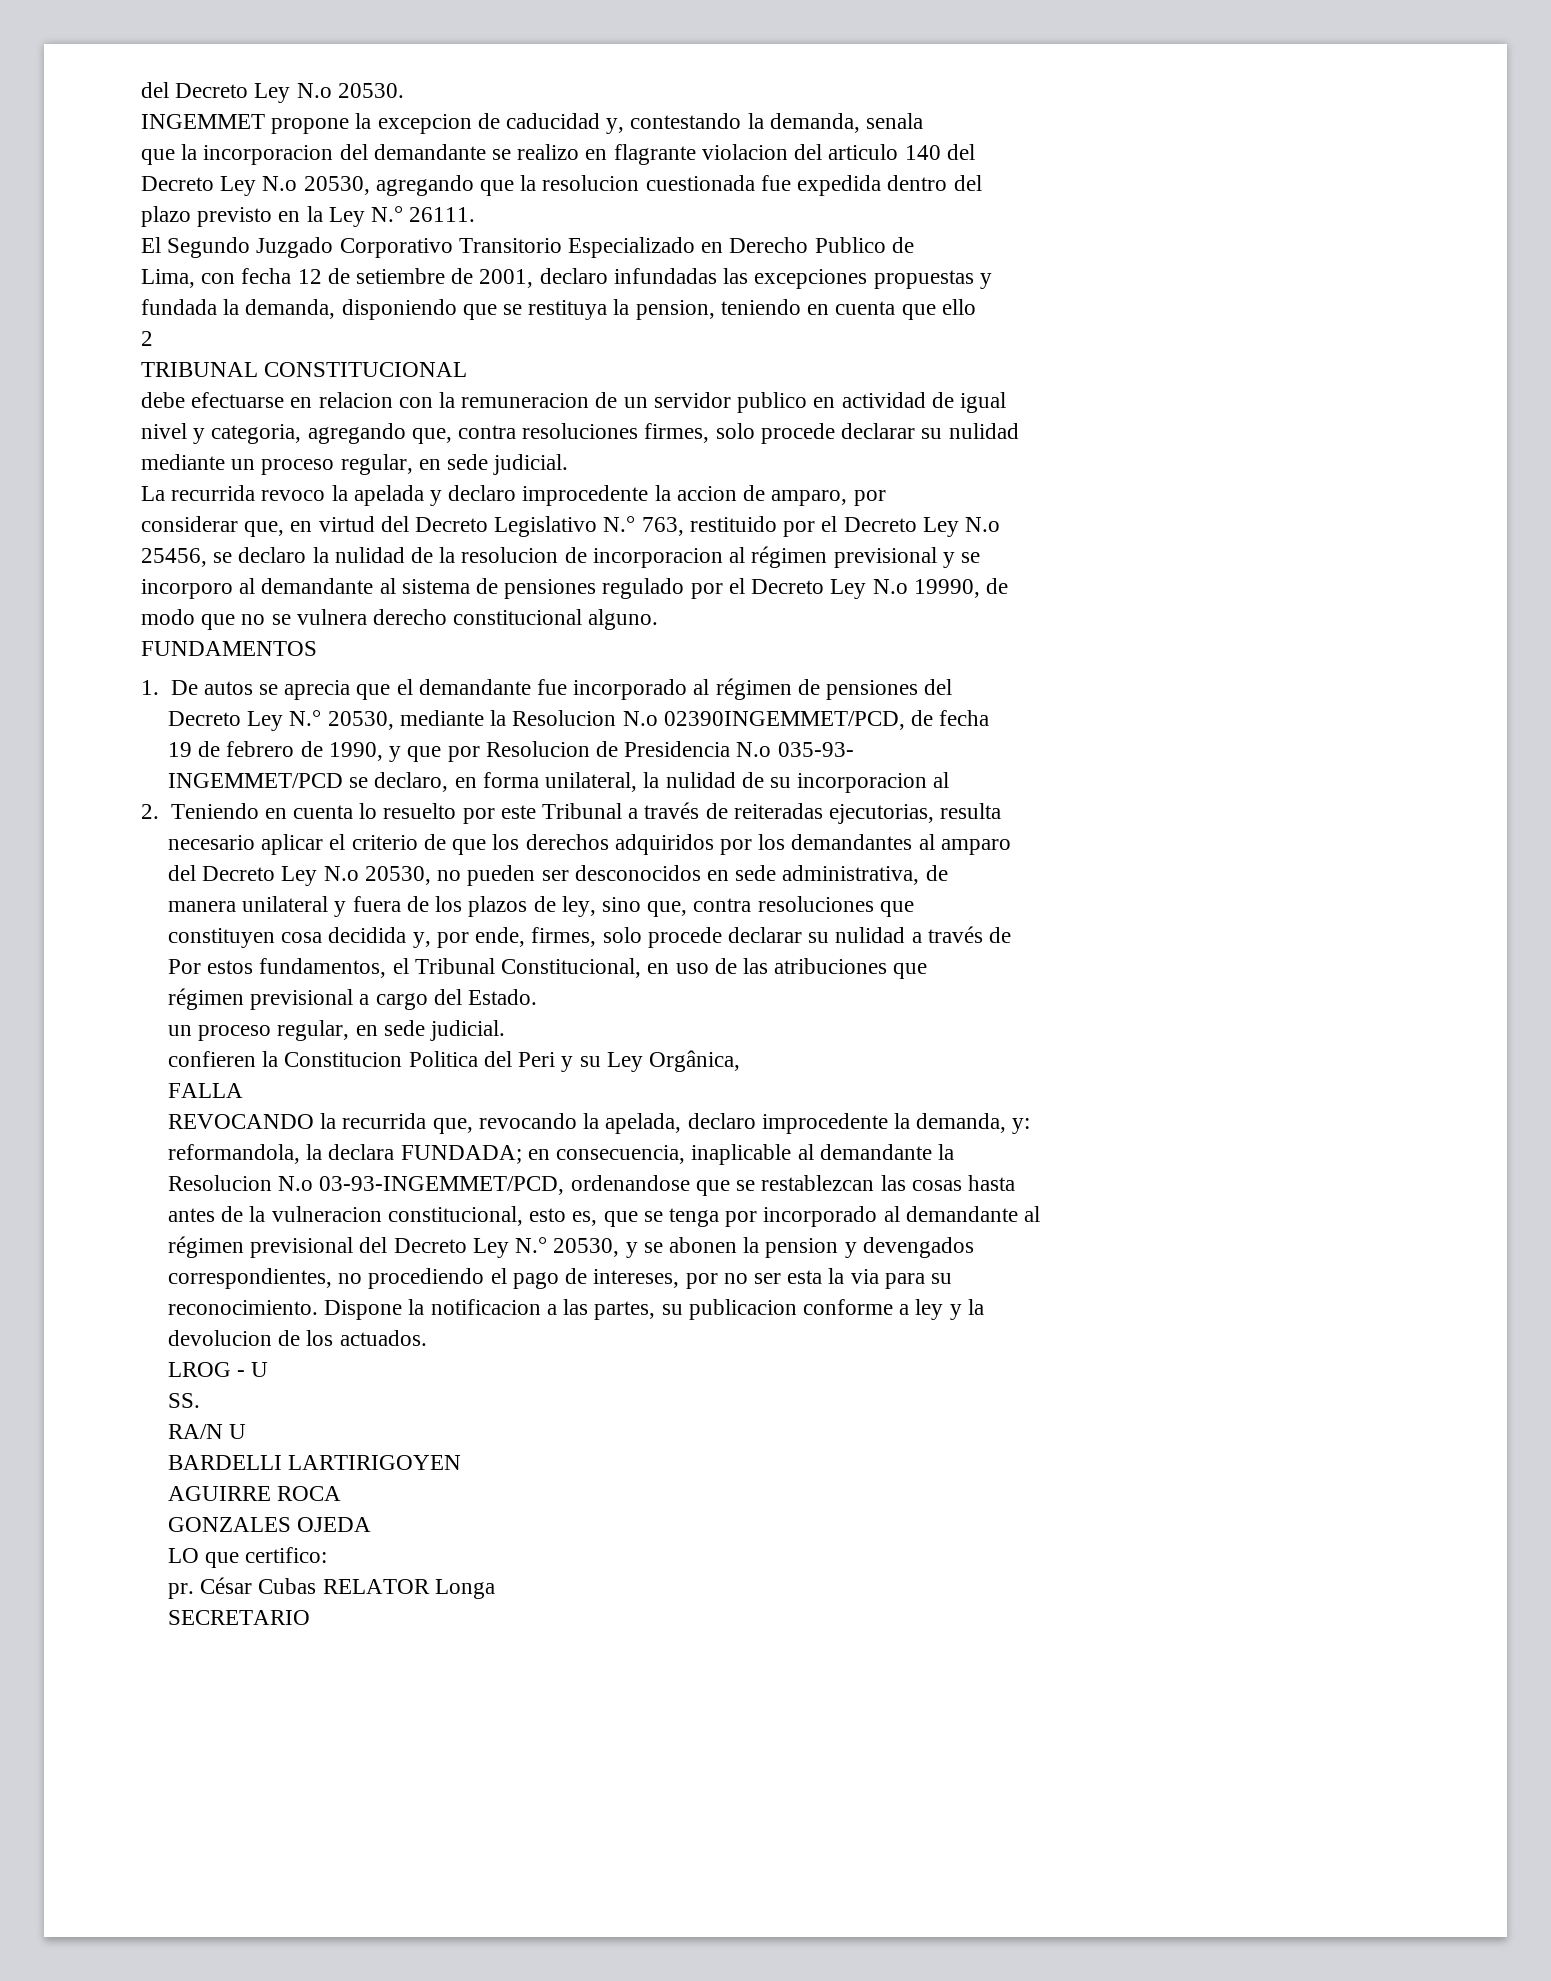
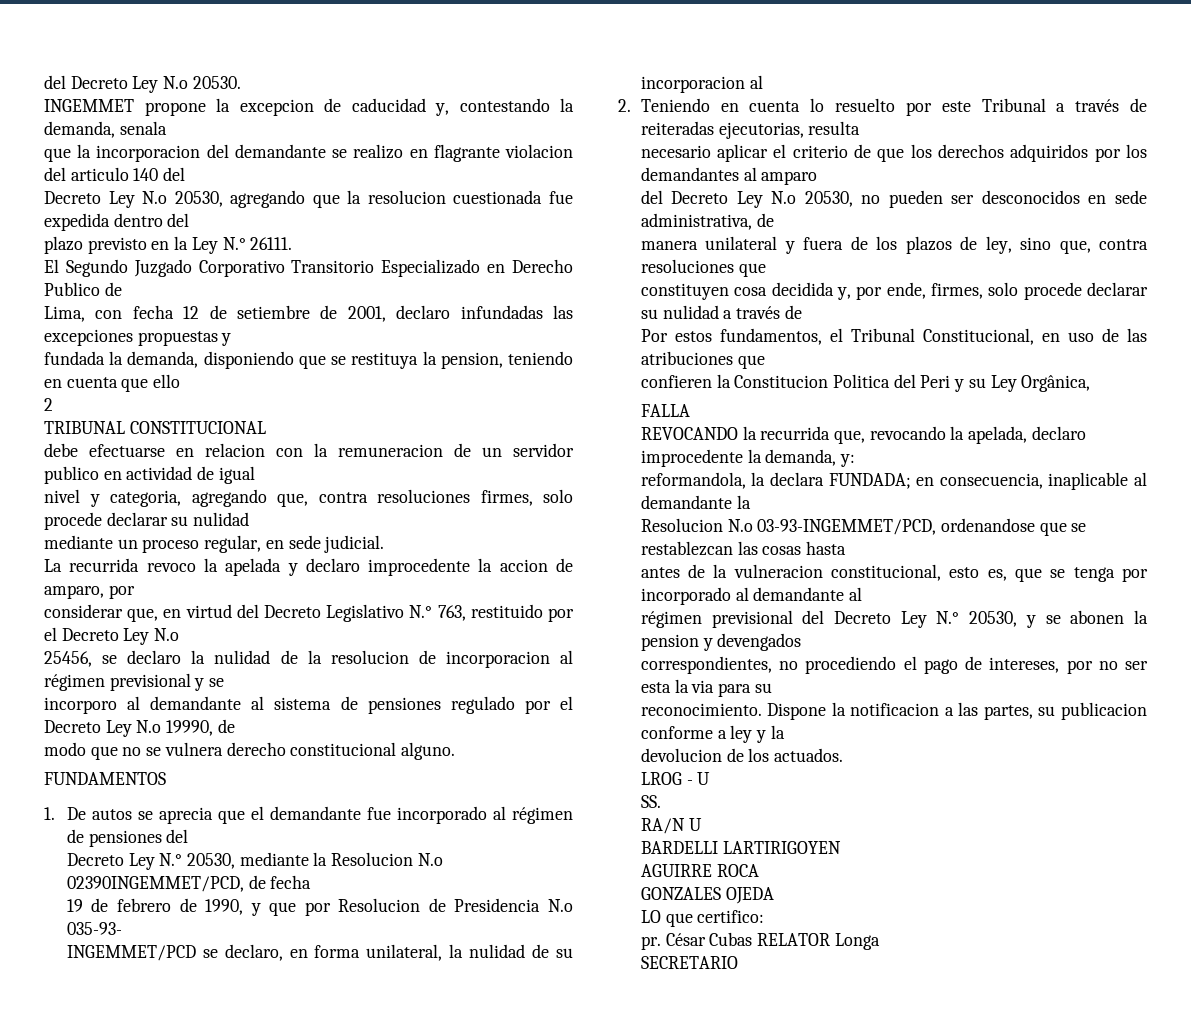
- régimen previsional a cargo del Estado.
- un proceso regular, en sede judicial.

